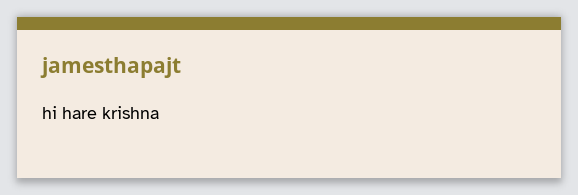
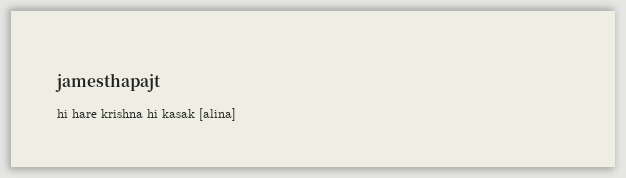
- hi hare krishna
+ hi hare krishna hi kasak [alina]

